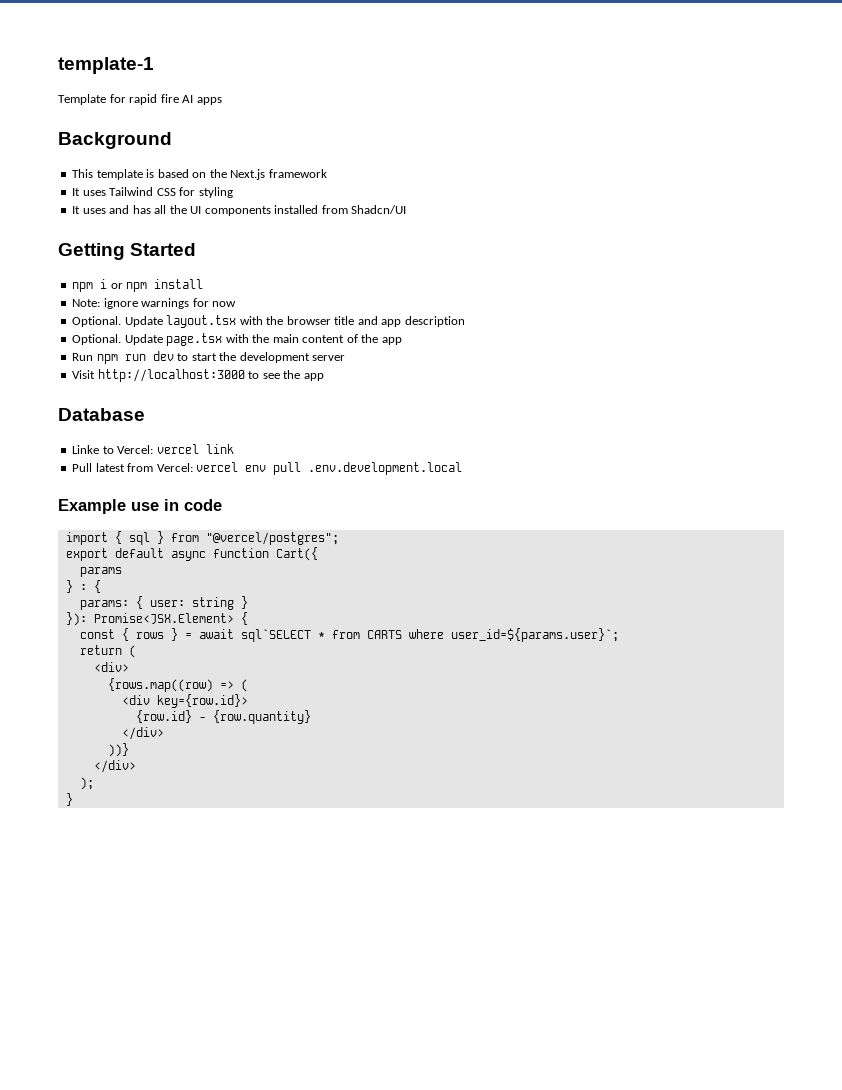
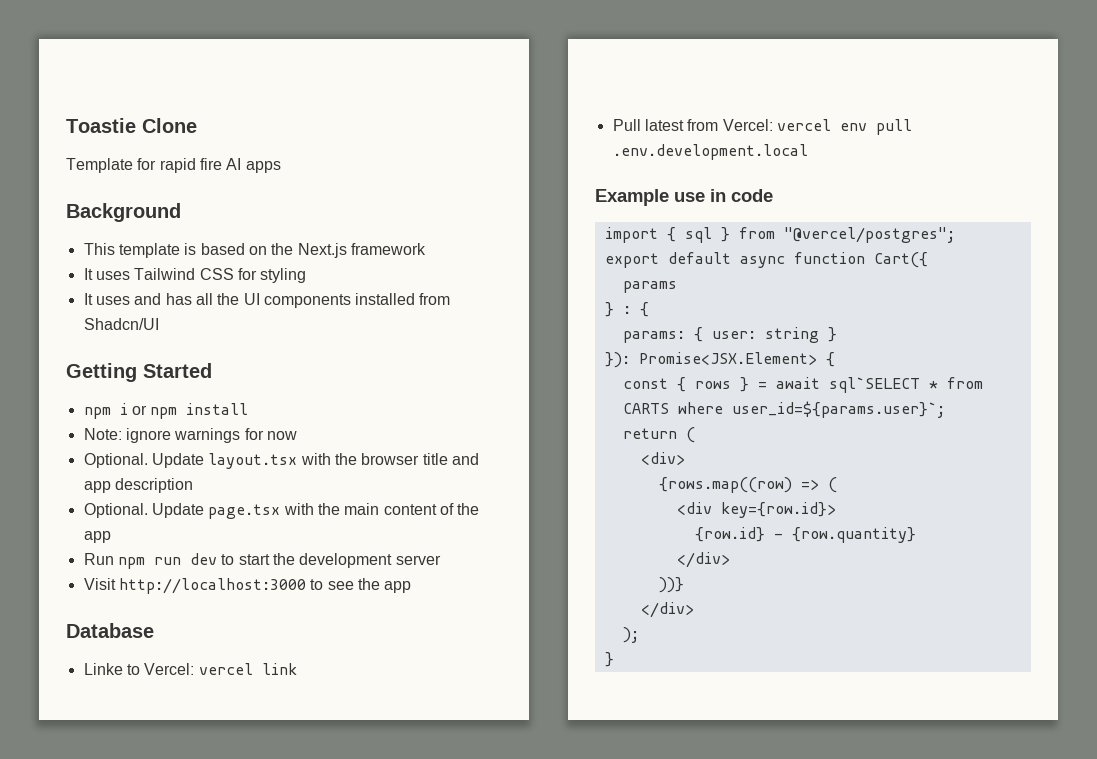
- template-1
+ Toastie Clone

